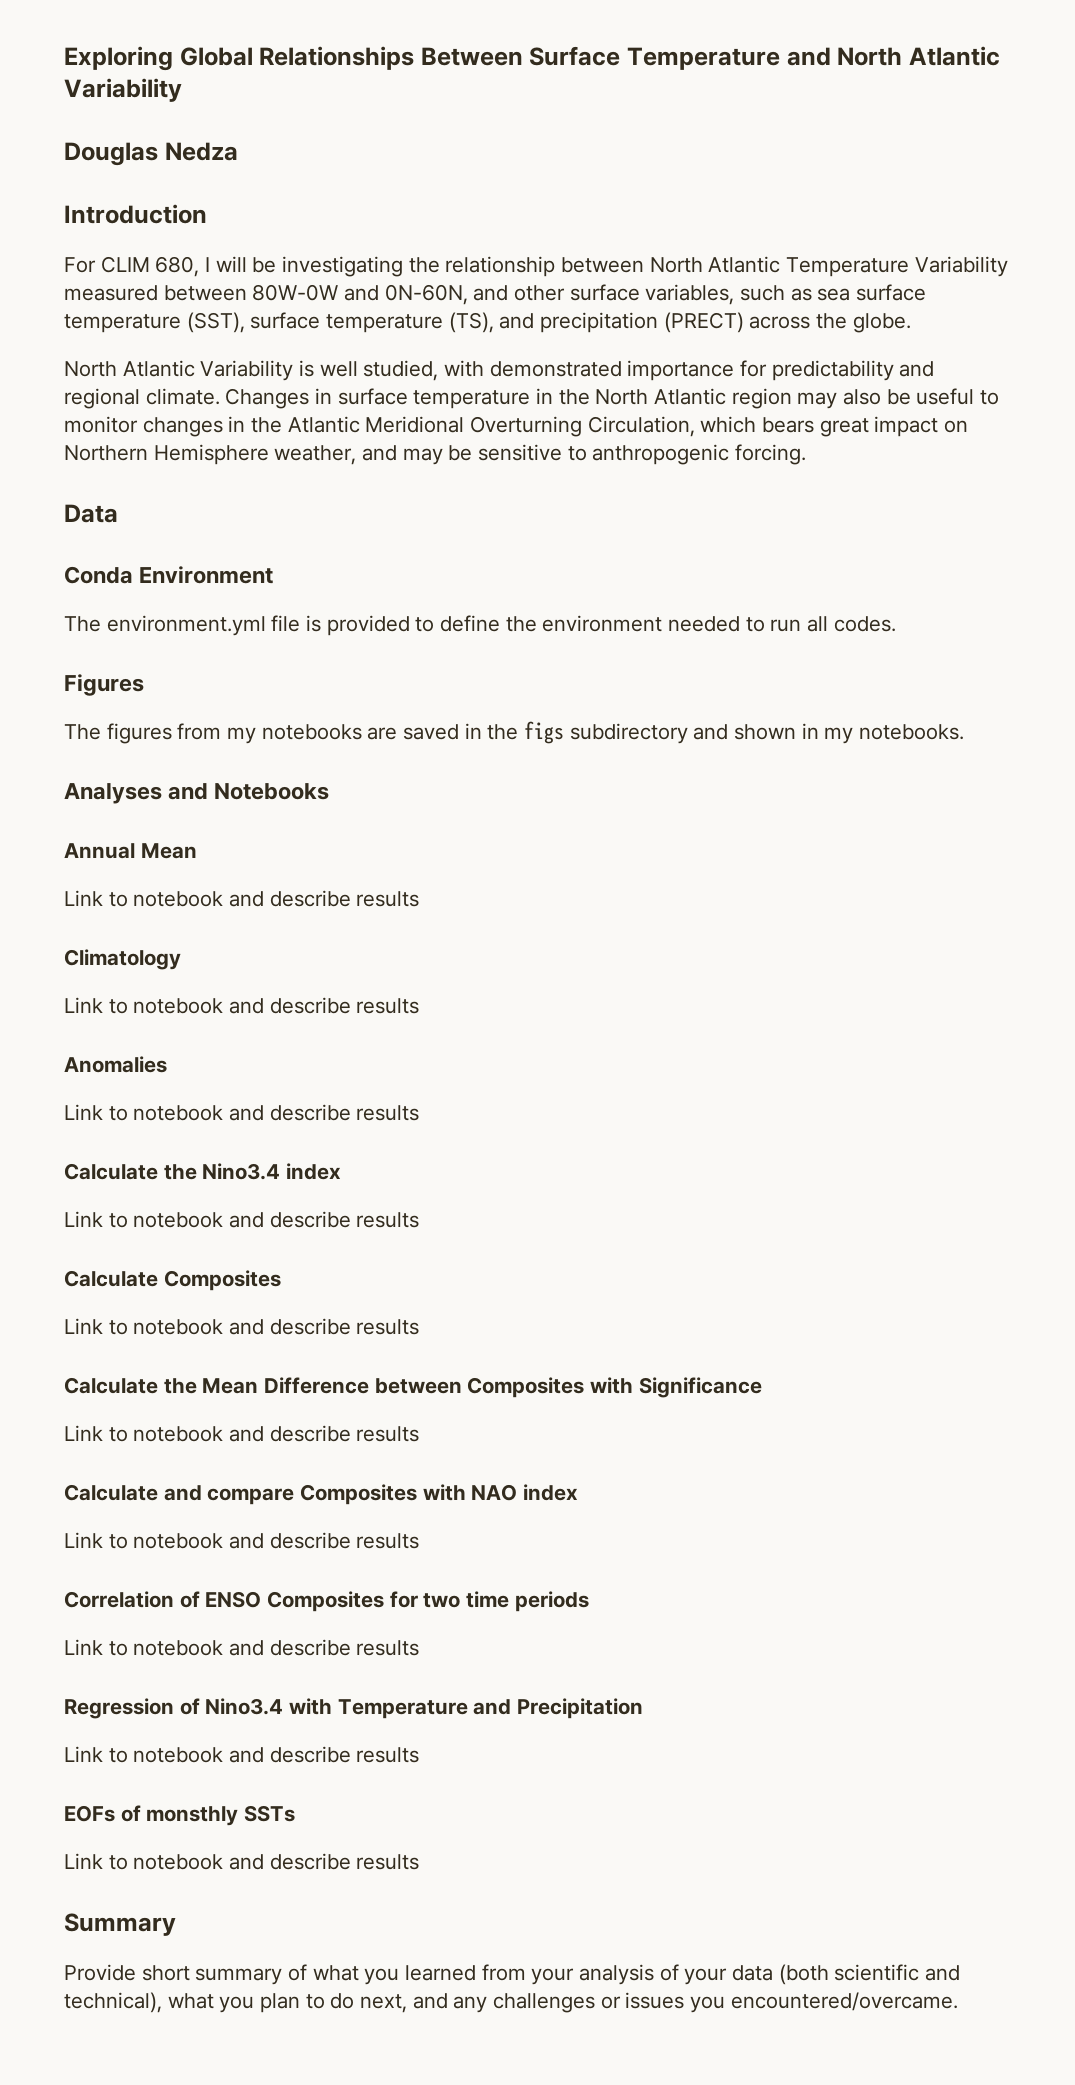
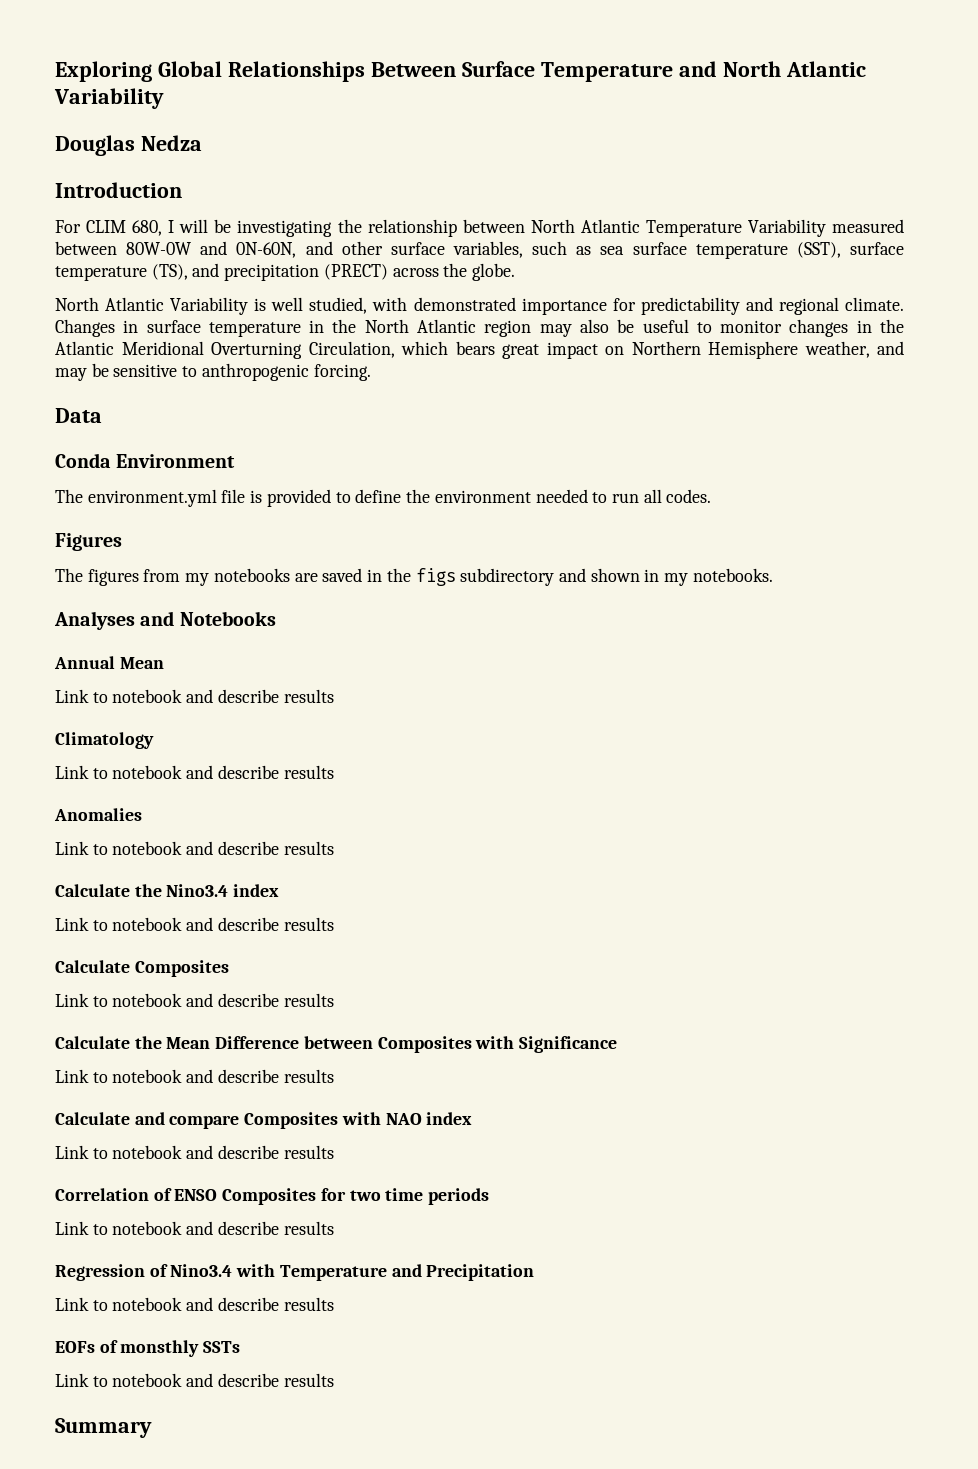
- Provide short summary of what you learned from your analysis of your data (both scientific and technical), what you plan to do next, and any challenges or issues you encountered/overcame.

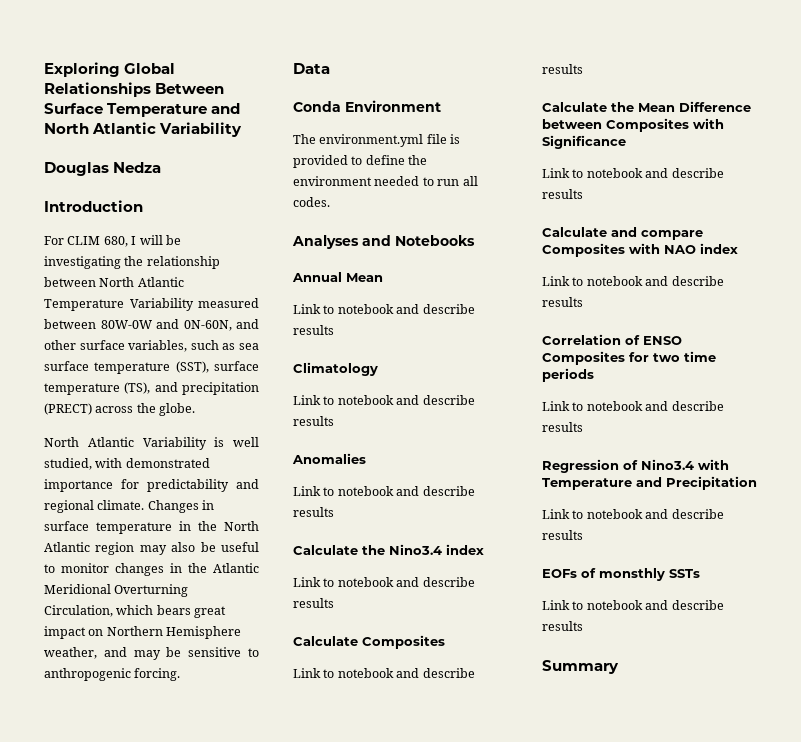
- Figures
- The figures from my notebooks are saved in the figs subdirectory and shown in my notebooks.

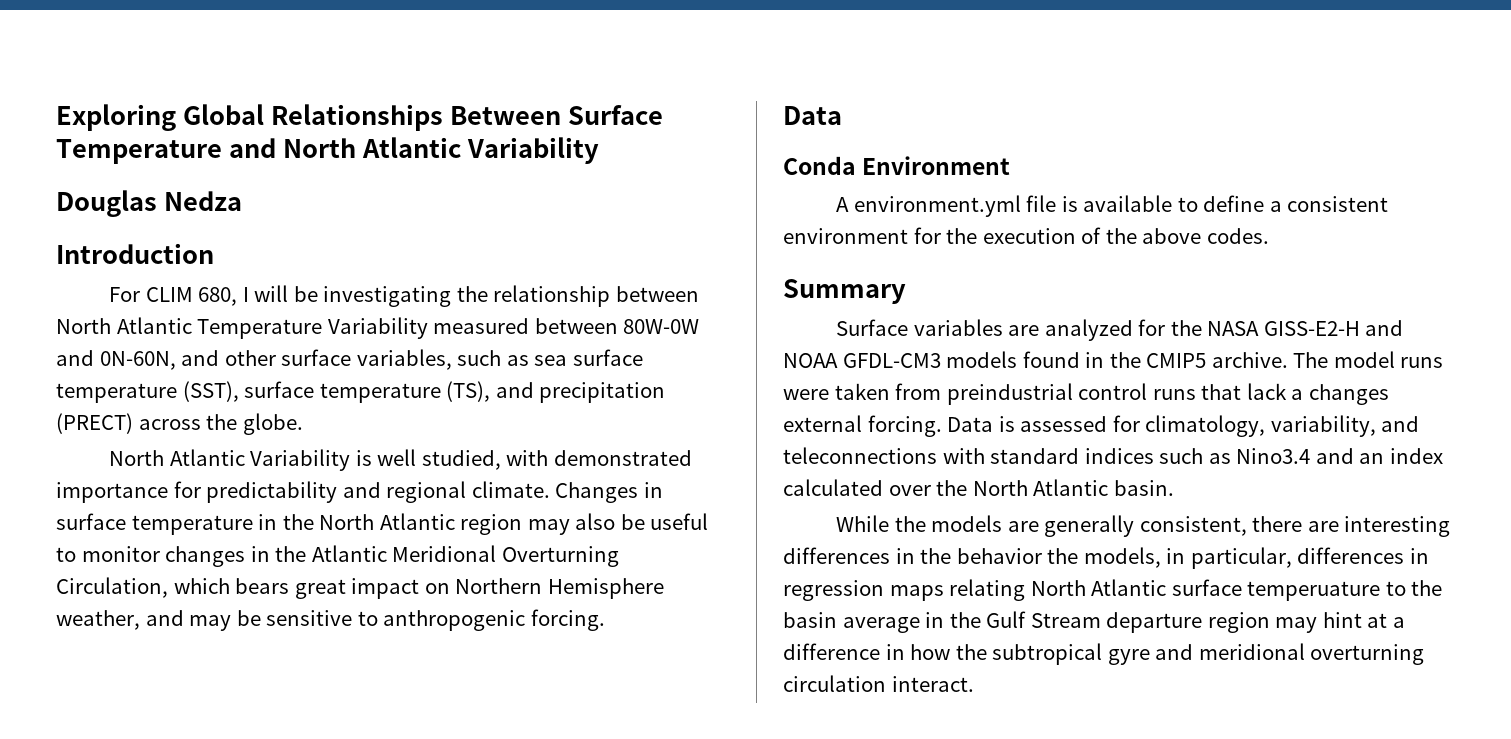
- The environment.yml file is provided to define the environment needed to run all codes.
- Analyses and Notebooks
- Annual Mean
- Link to notebook and describe results
- Climatology
- Link to notebook and describe results
- Anomalies
- Link to notebook and describe results
- Calculate the Nino3.4 index
- Link to notebook and describe results
- Calculate Composites
- Link to notebook and describe results
- Calculate the Mean Difference between Composites with Significance
- Link to notebook and describe results
- Calculate and compare Composites with NAO index
- Link to notebook and describe results
- Correlation of ENSO Composites for two time periods
- Link to notebook and describe results
- Regression of Nino3.4 with Temperature and Precipitation
- Link to notebook and describe results
- EOFs of monsthly SSTs
- Link to notebook and describe results
+ A environment.yml file is available to define a consistent environment for the execution of the above codes.
  Summary
+ Surface variables are analyzed for the NASA GISS-E2-H and NOAA GFDL-CM3 models found in the CMIP5 archive. The model runs were taken from preindustrial control runs that lack a changes external forcing. Data is assessed for climatology, variability, and teleconnections with standard indices such as Nino3.4 and an index calculated over the North Atlantic basin.
+ While the models are generally consistent, there are interesting differences in the behavior the models, in particular, differences in regression maps relating North Atlantic surface temperuature to the basin average in the Gulf Stream departure region may hint at a difference in how the subtropical gyre and meridional overturning circulation interact.

